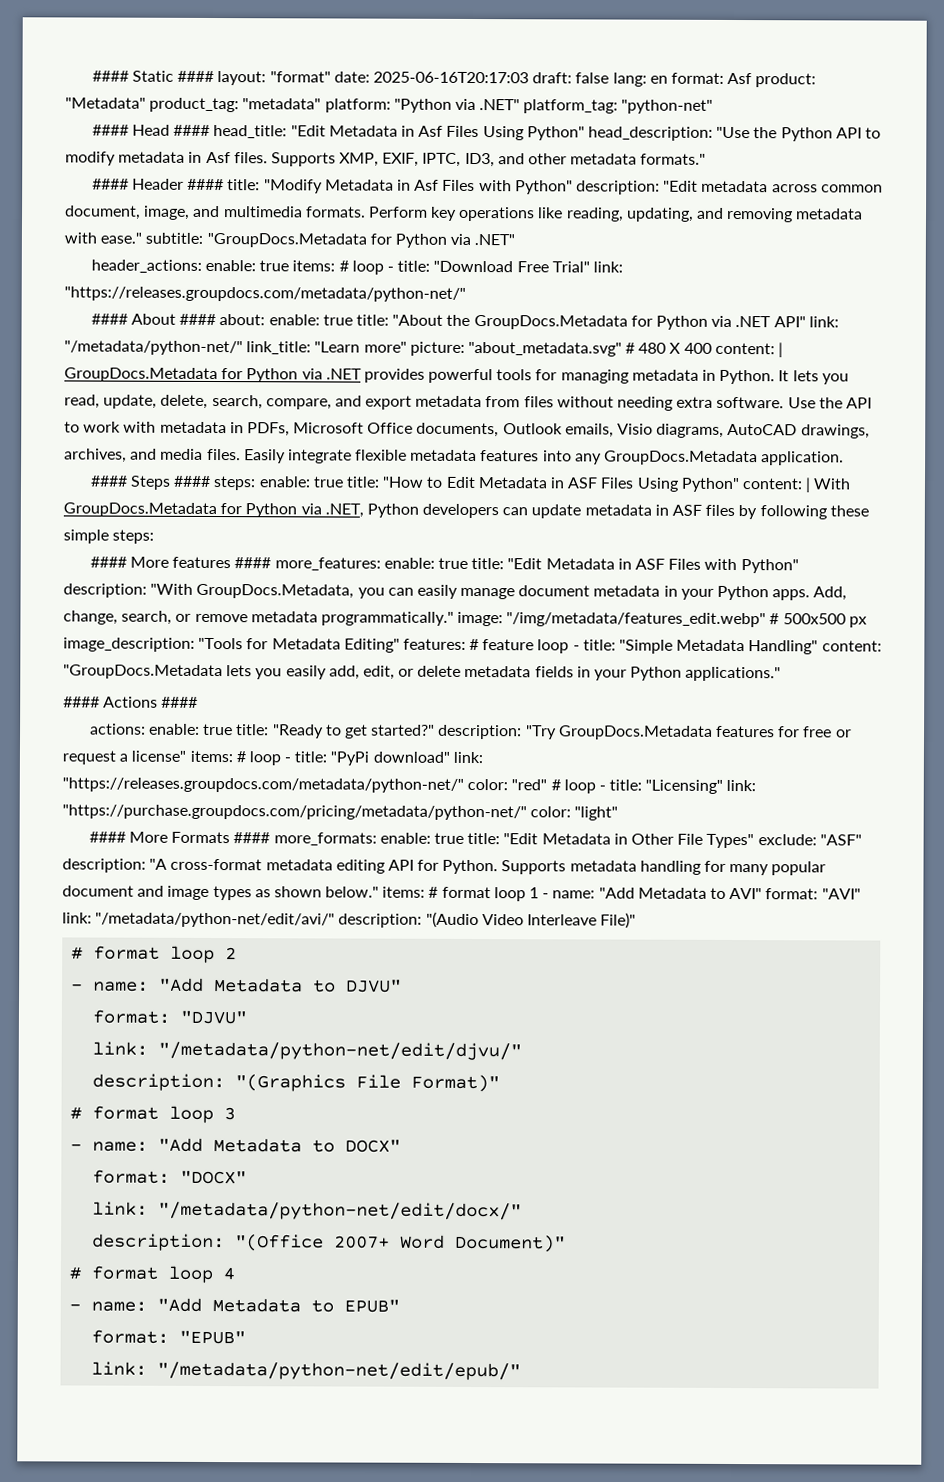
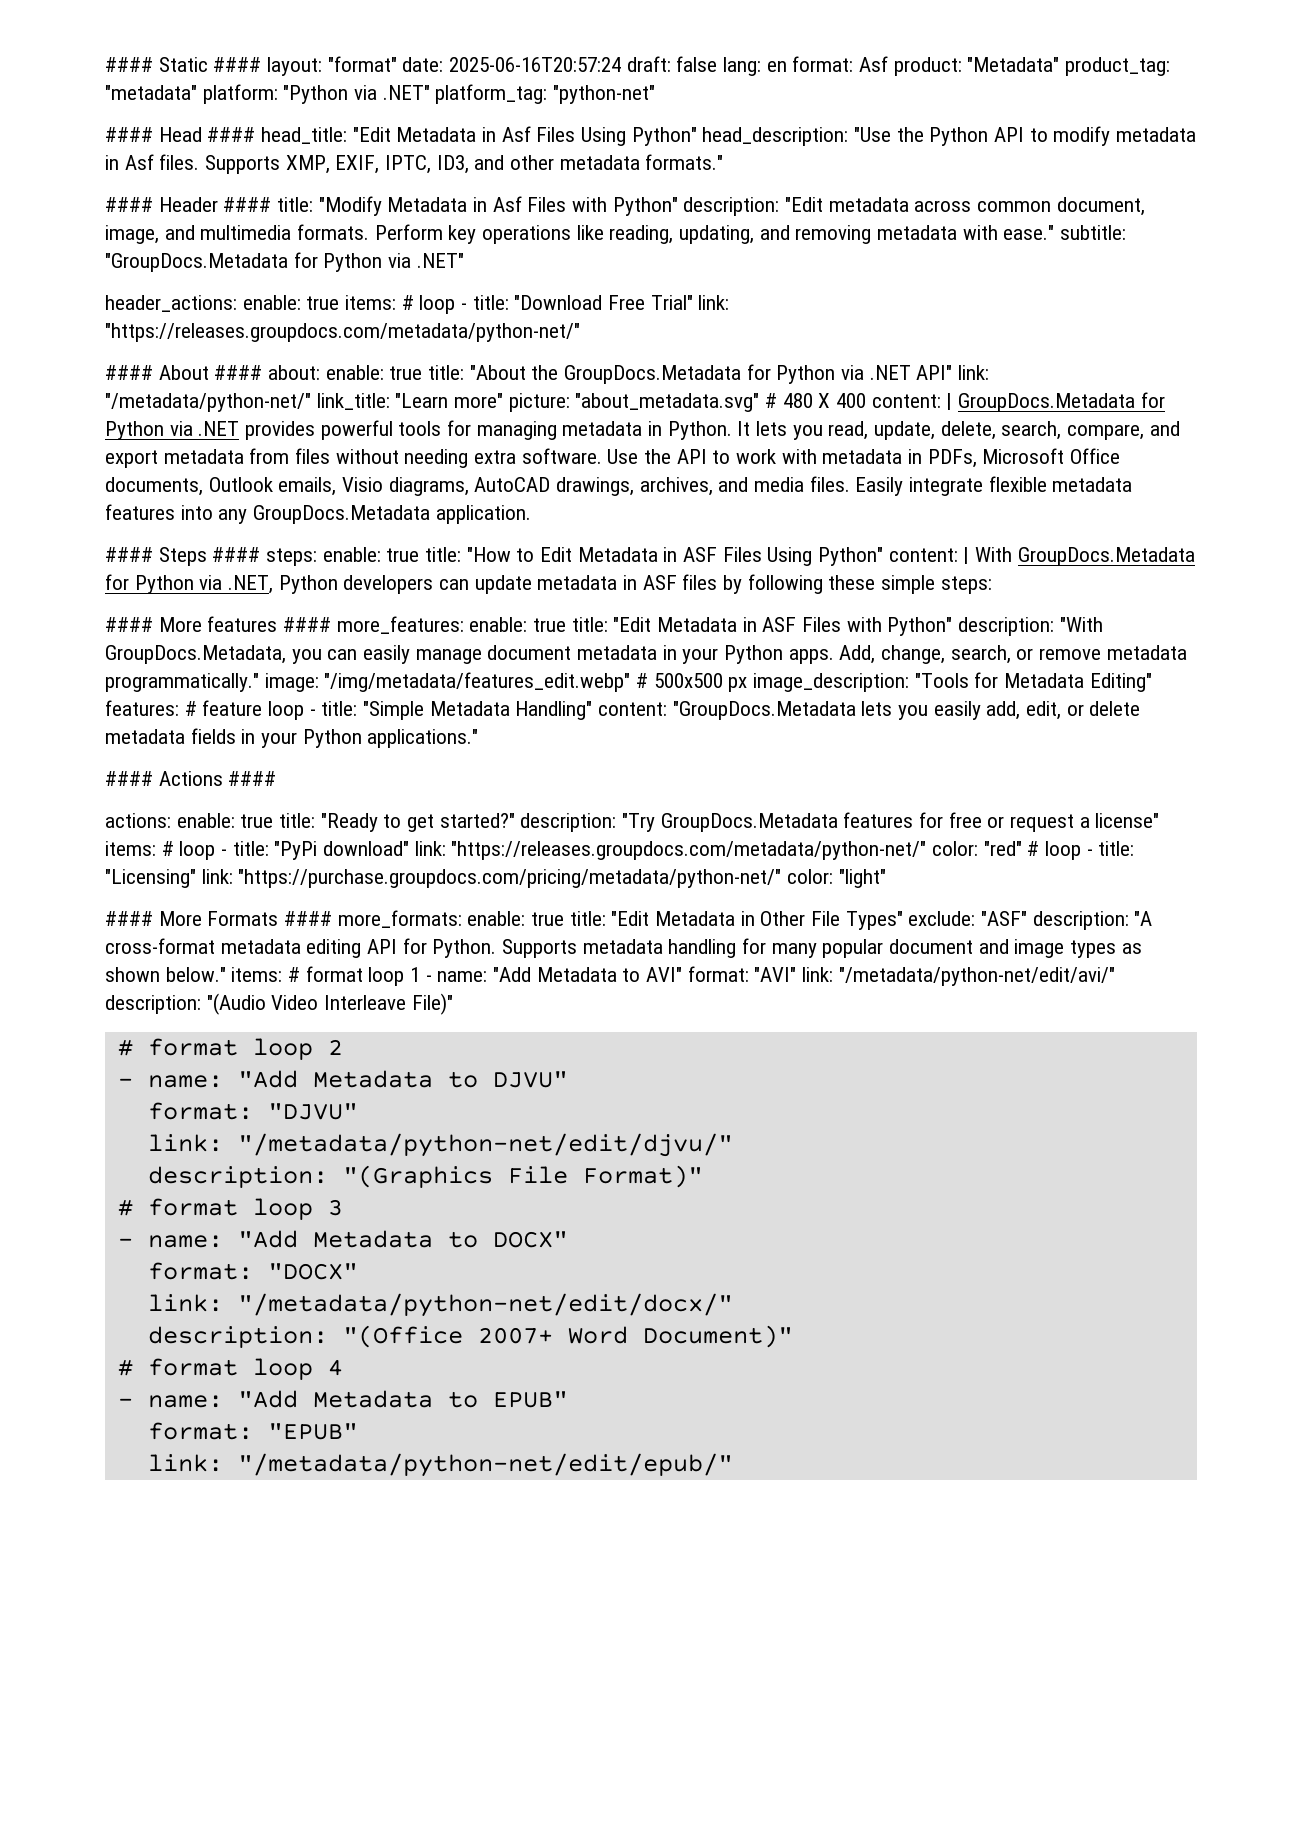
- #### Static #### layout: "format" date: 2025-06-16T20:17:03 draft: false lang: en format: Asf product: "Metadata" product_tag: "metadata" platform: "Python via .NET" platform_tag: "python-net"
+ #### Static #### layout: "format" date: 2025-06-16T20:57:24 draft: false lang: en format: Asf product: "Metadata" product_tag: "metadata" platform: "Python via .NET" platform_tag: "python-net"

